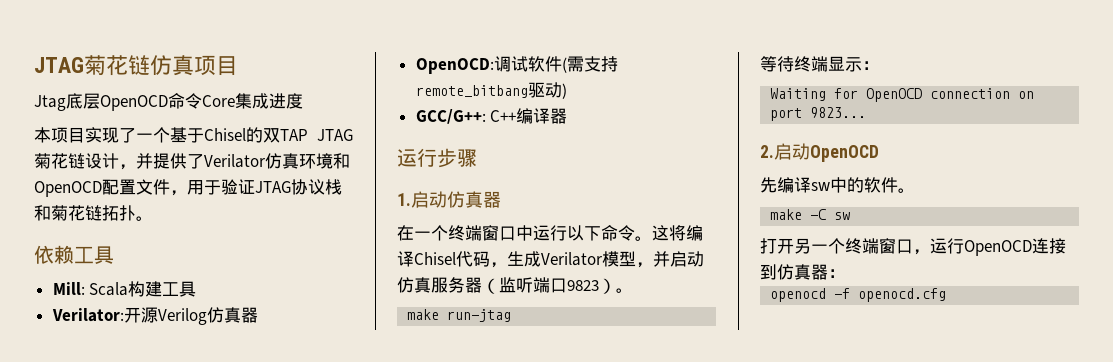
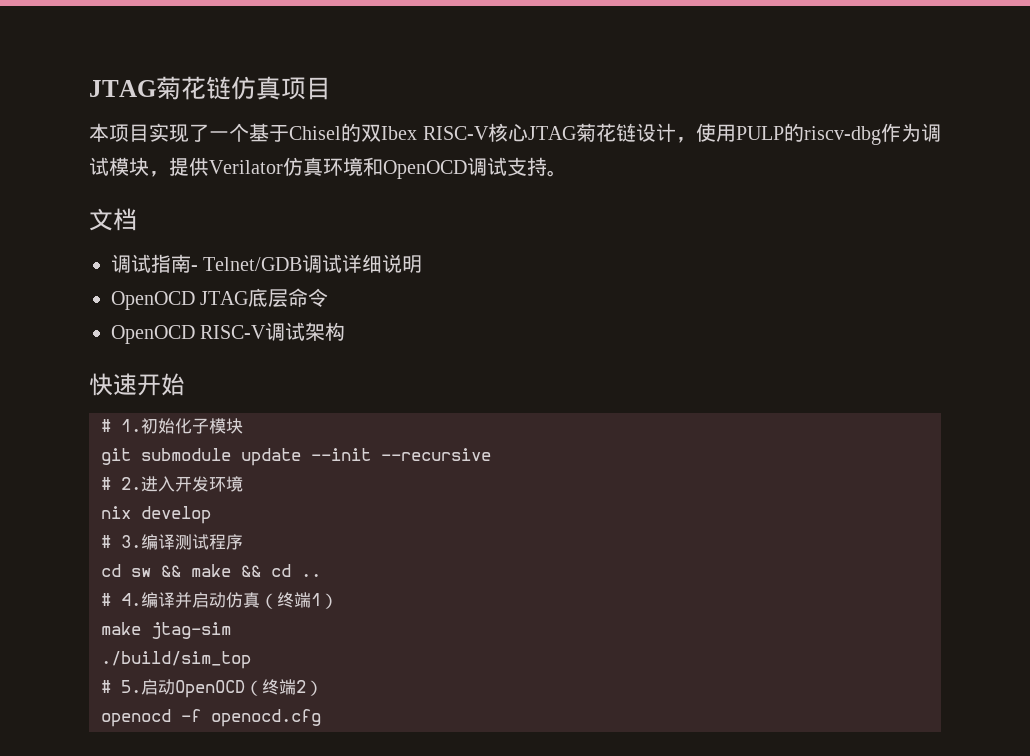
- Jtag底层OpenOCD命令Core集成进度
- 本项目实现了一个基于Chisel的双TAP JTAG菊花链设计，并提供了Verilator仿真环境和OpenOCD配置文件，用于验证JTAG协议栈和菊花链拓扑。
- 依赖工具
- Mill: Scala构建工具
- Verilator:开源Verilog仿真器
- OpenOCD:调试软件(需支持remote_bitbang驱动)
- GCC/G++: C++编译器
- 运行步骤
- 1.启动仿真器
- 在一个终端窗口中运行以下命令。这将编译Chisel代码，生成Verilator模型，并启动仿真服务器（监听端口9823）。
- make run-jtag
- 等待终端显示：
- Waiting for OpenOCD connection on port 9823...
- 2.启动OpenOCD
- 先编译sw中的软件。
- make -C sw
- 打开另一个终端窗口，运行OpenOCD连接到仿真器：
+ 本项目实现了一个基于Chisel的双Ibex RISC-V核心JTAG菊花链设计，使用PULP的riscv-dbg作为调试模块，提供Verilator仿真环境和OpenOCD调试支持。
+ 文档
+ 调试指南- Telnet/GDB调试详细说明
+ OpenOCD JTAG底层命令
+ OpenOCD RISC-V调试架构
+ 快速开始
+ # 1.初始化子模块
+ git submodule update --init --recursive
+ # 2.进入开发环境
+ nix develop
+ # 3.编译测试程序
+ cd sw && make && cd ..
+ # 4.编译并启动仿真（终端1）
+ make jtag-sim
+ ./build/sim_top
+ # 5.启动OpenOCD（终端2）

